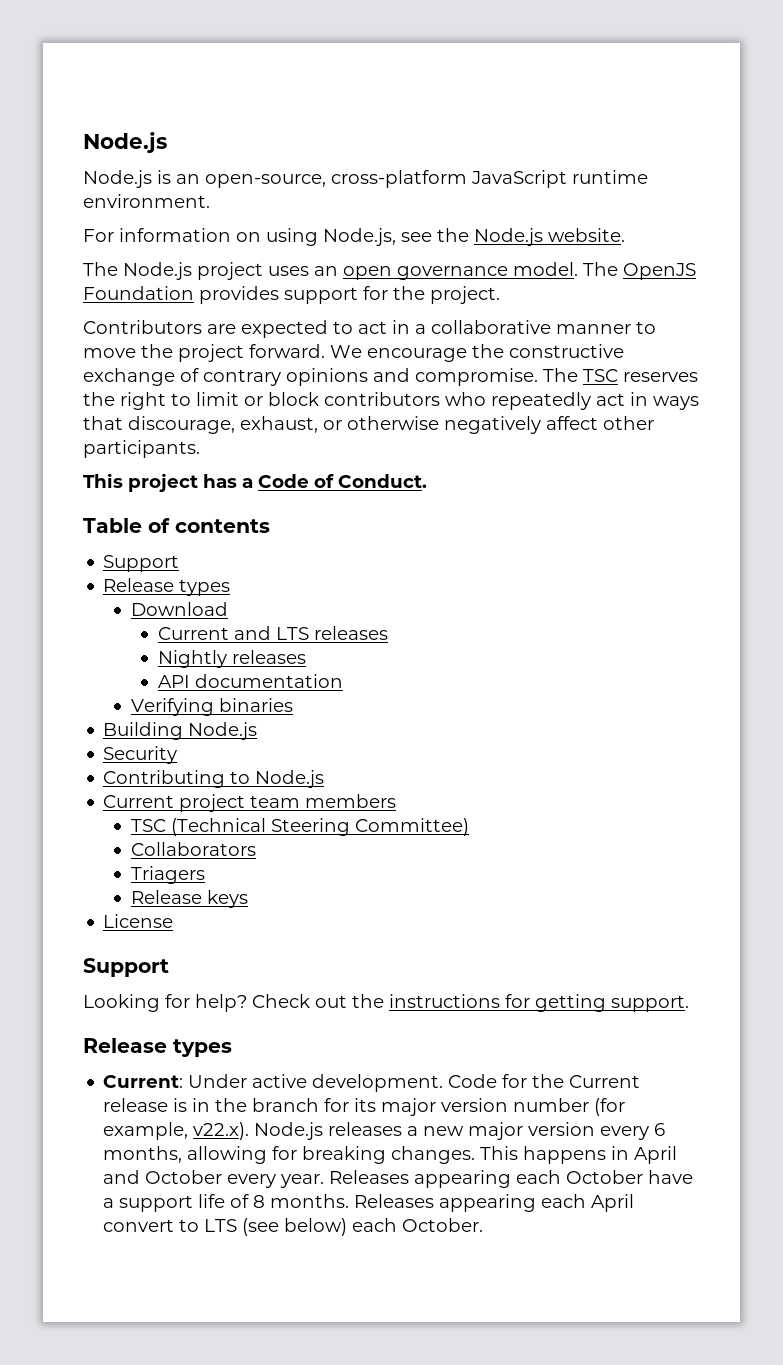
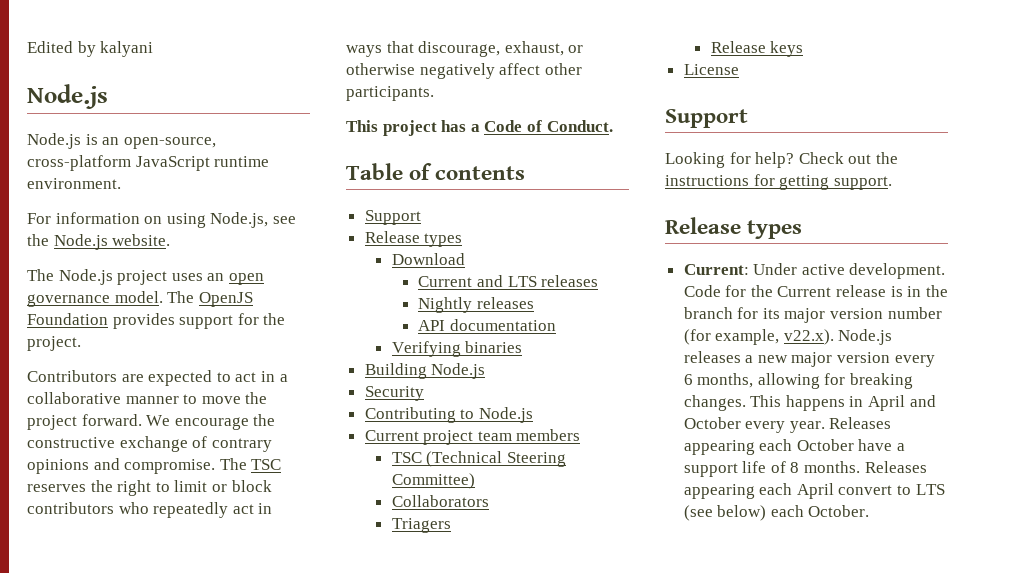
+ Edited by kalyani

